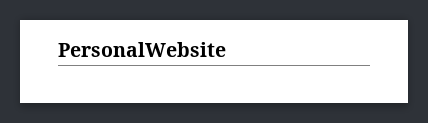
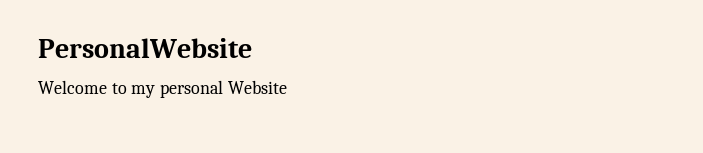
+ Welcome to my personal Website

